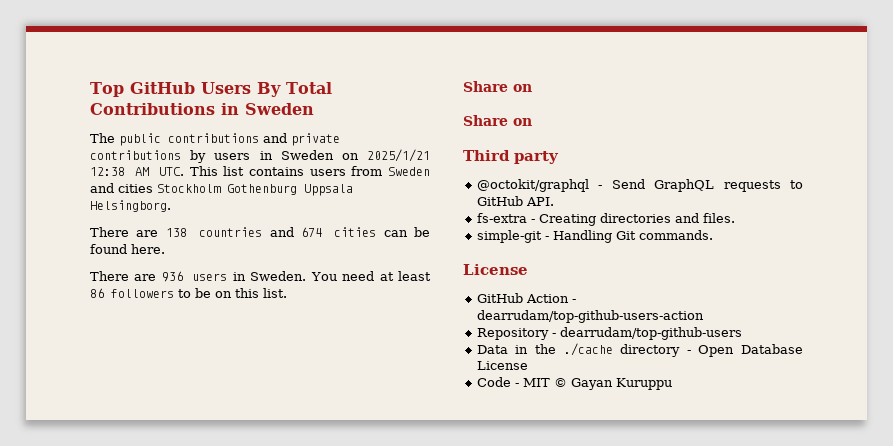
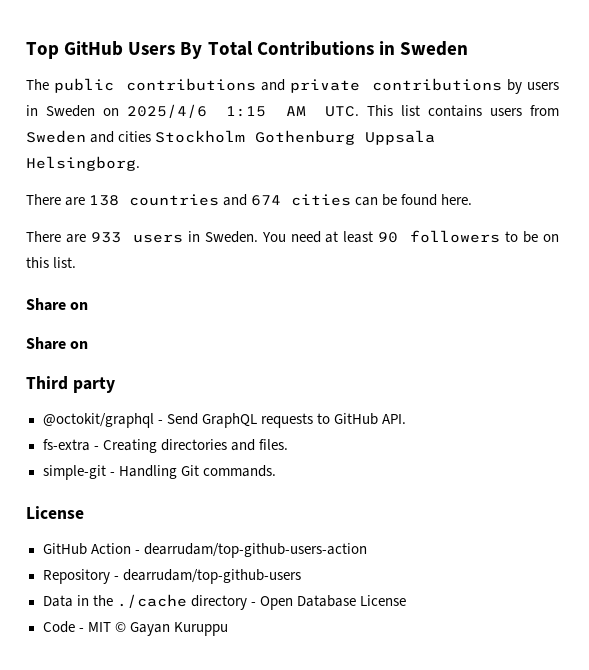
- The public contributions and private contributions by users in Sweden on 2025/1/21 12:38 AM UTC. This list contains users from Sweden and cities Stockholm Gothenburg Uppsala Helsingborg.
+ The public contributions and private contributions by users in Sweden on 2025/4/6 1:15 AM UTC. This list contains users from Sweden and cities Stockholm Gothenburg Uppsala Helsingborg.
- There are 936 users in Sweden.
+ There are 933 users in Sweden.
- You need at least 86 followers to be on this list.
+ You need at least 90 followers to be on this list.

